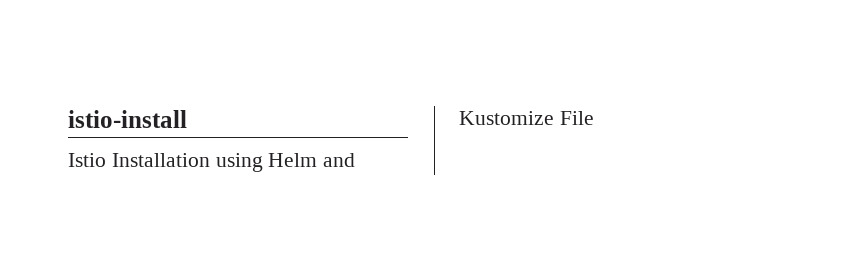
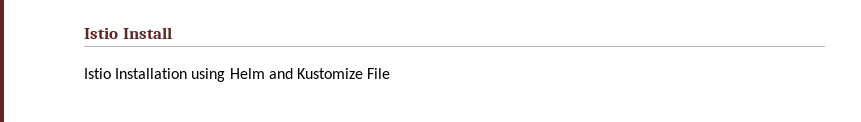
- istio-install
+ Istio Install

